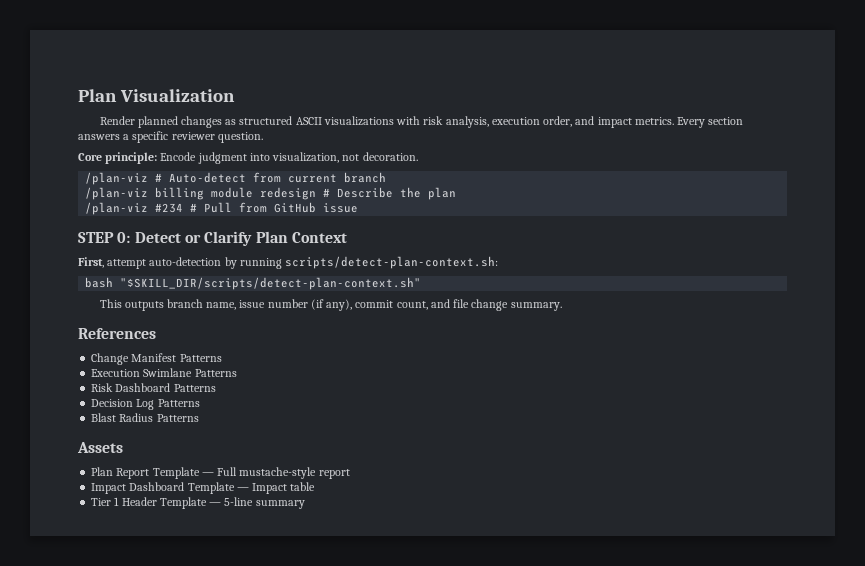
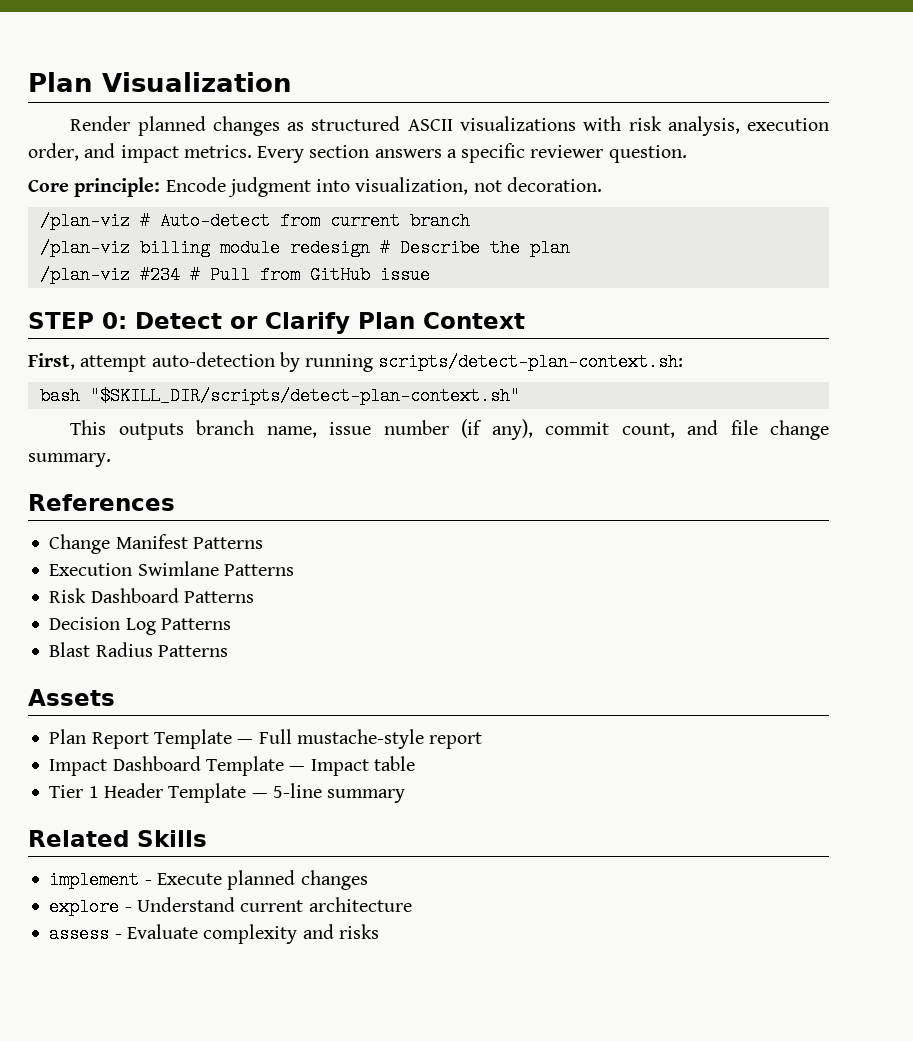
+ Related Skills
+ implement - Execute planned changes
+ explore - Understand current architecture
+ assess - Evaluate complexity and risks

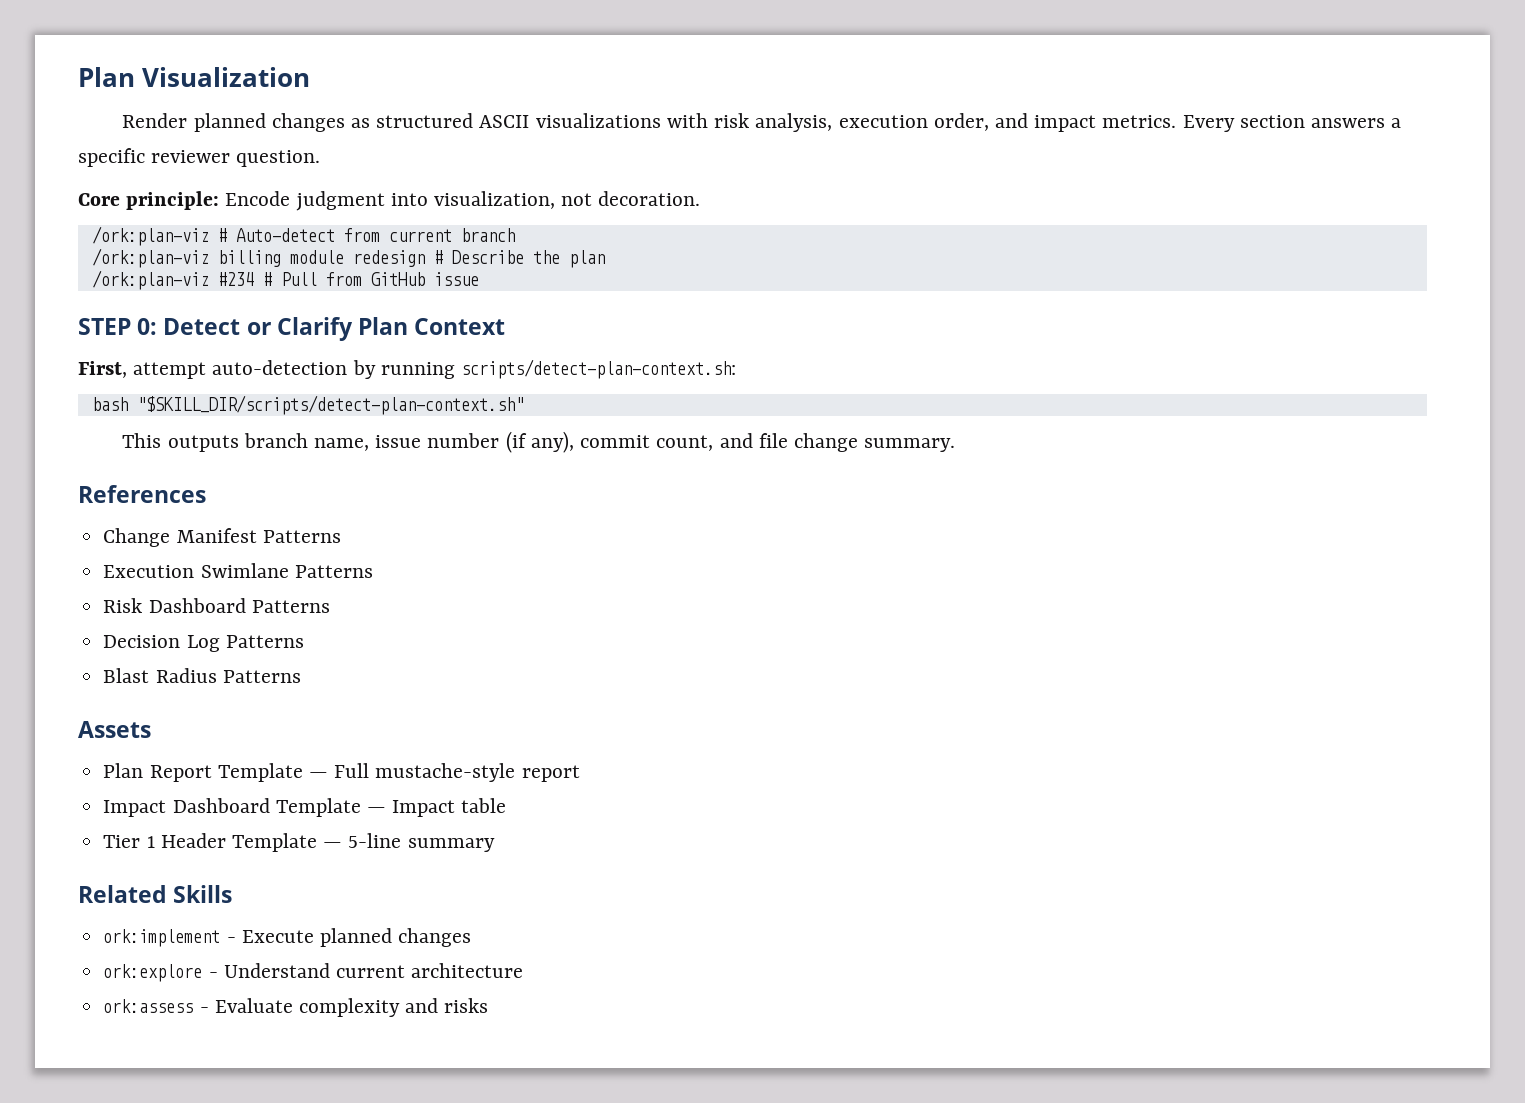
- /plan-viz # Auto-detect from current branch
+ /ork:plan-viz # Auto-detect from current branch
- /plan-viz billing module redesign # Describe the plan
+ /ork:plan-viz billing module redesign # Describe the plan
- /plan-viz #234 # Pull from GitHub issue
+ /ork:plan-viz #234 # Pull from GitHub issue
- implement - Execute planned changes
+ ork:implement - Execute planned changes
- explore - Understand current architecture
+ ork:explore - Understand current architecture
- assess - Evaluate complexity and risks
+ ork:assess - Evaluate complexity and risks

